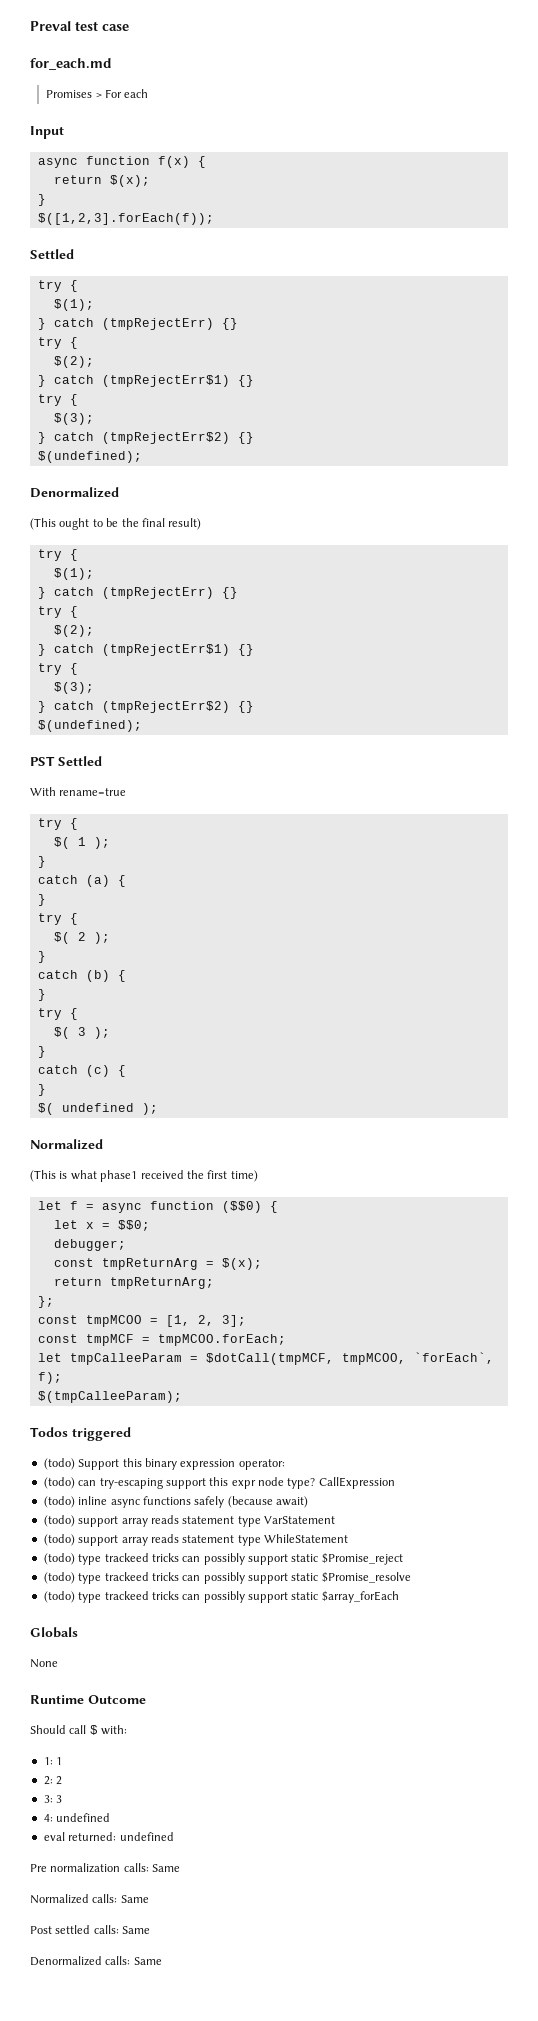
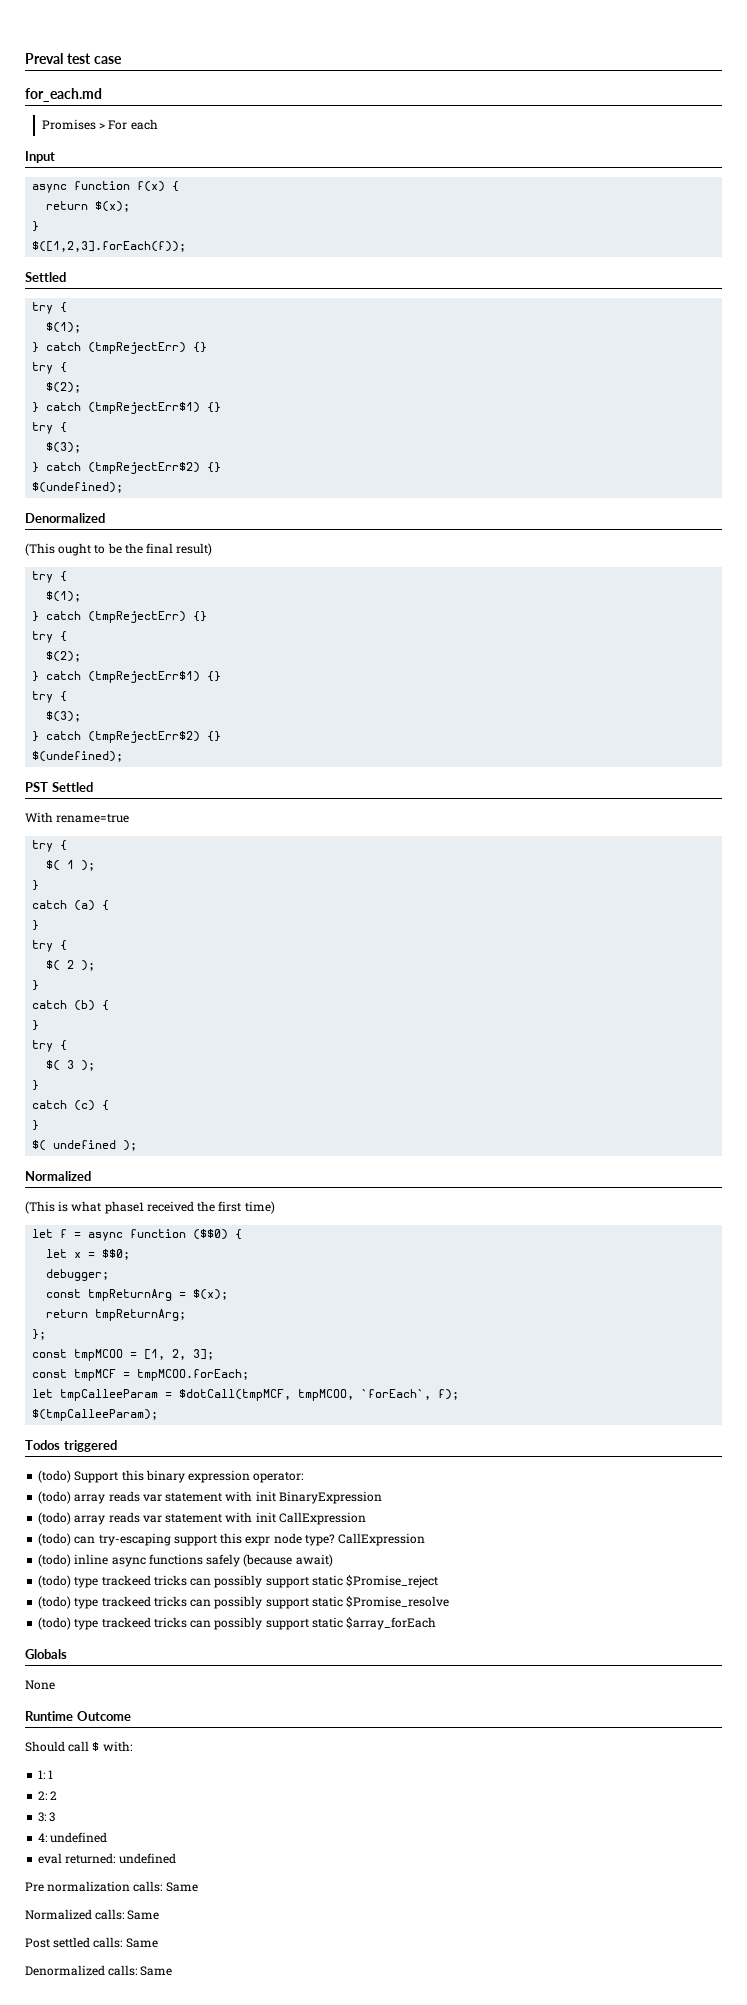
+ (todo) array reads var statement with init BinaryExpression
+ (todo) array reads var statement with init CallExpression
- (todo) support array reads statement type VarStatement
- (todo) support array reads statement type WhileStatement

